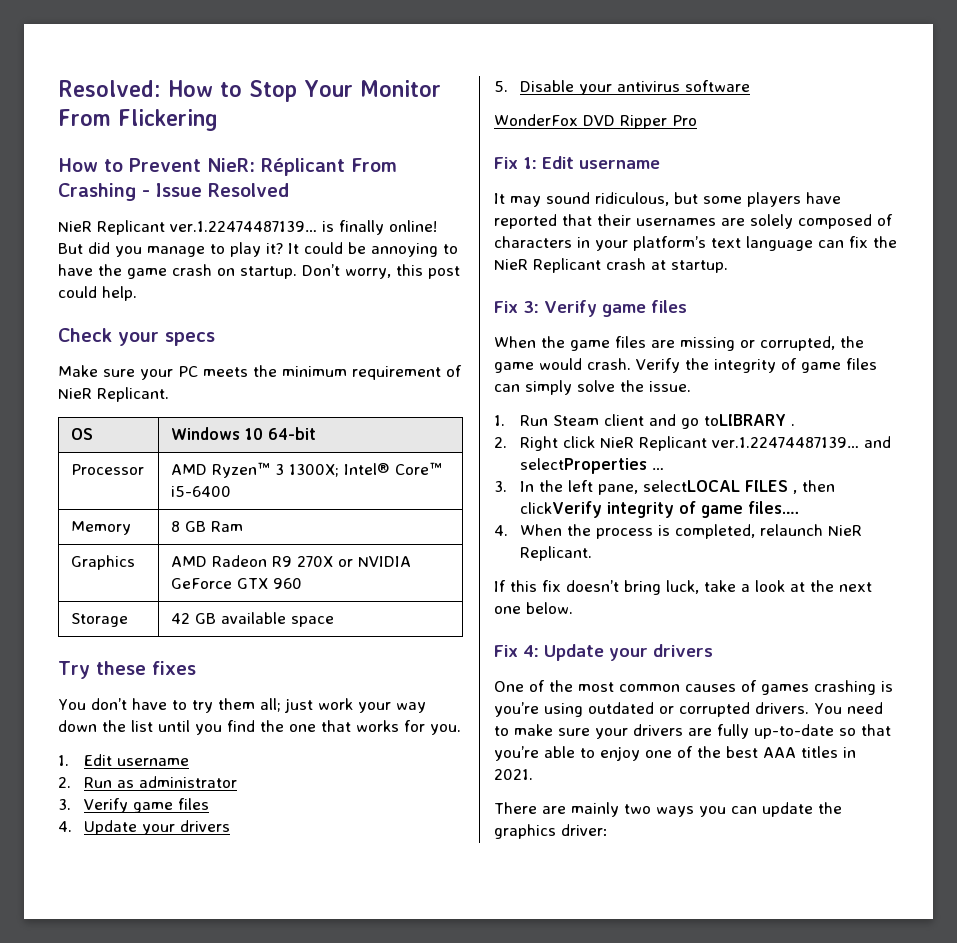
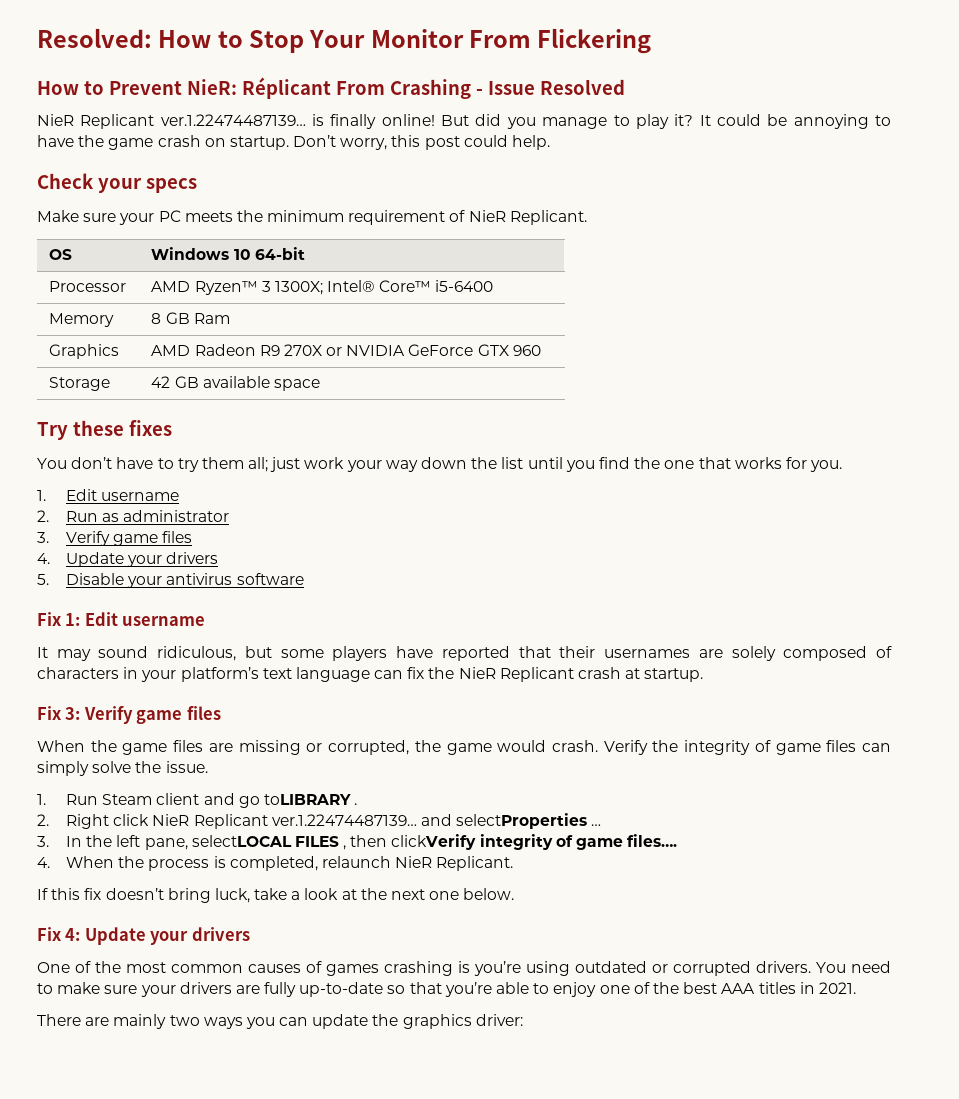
- WonderFox DVD Ripper Pro

